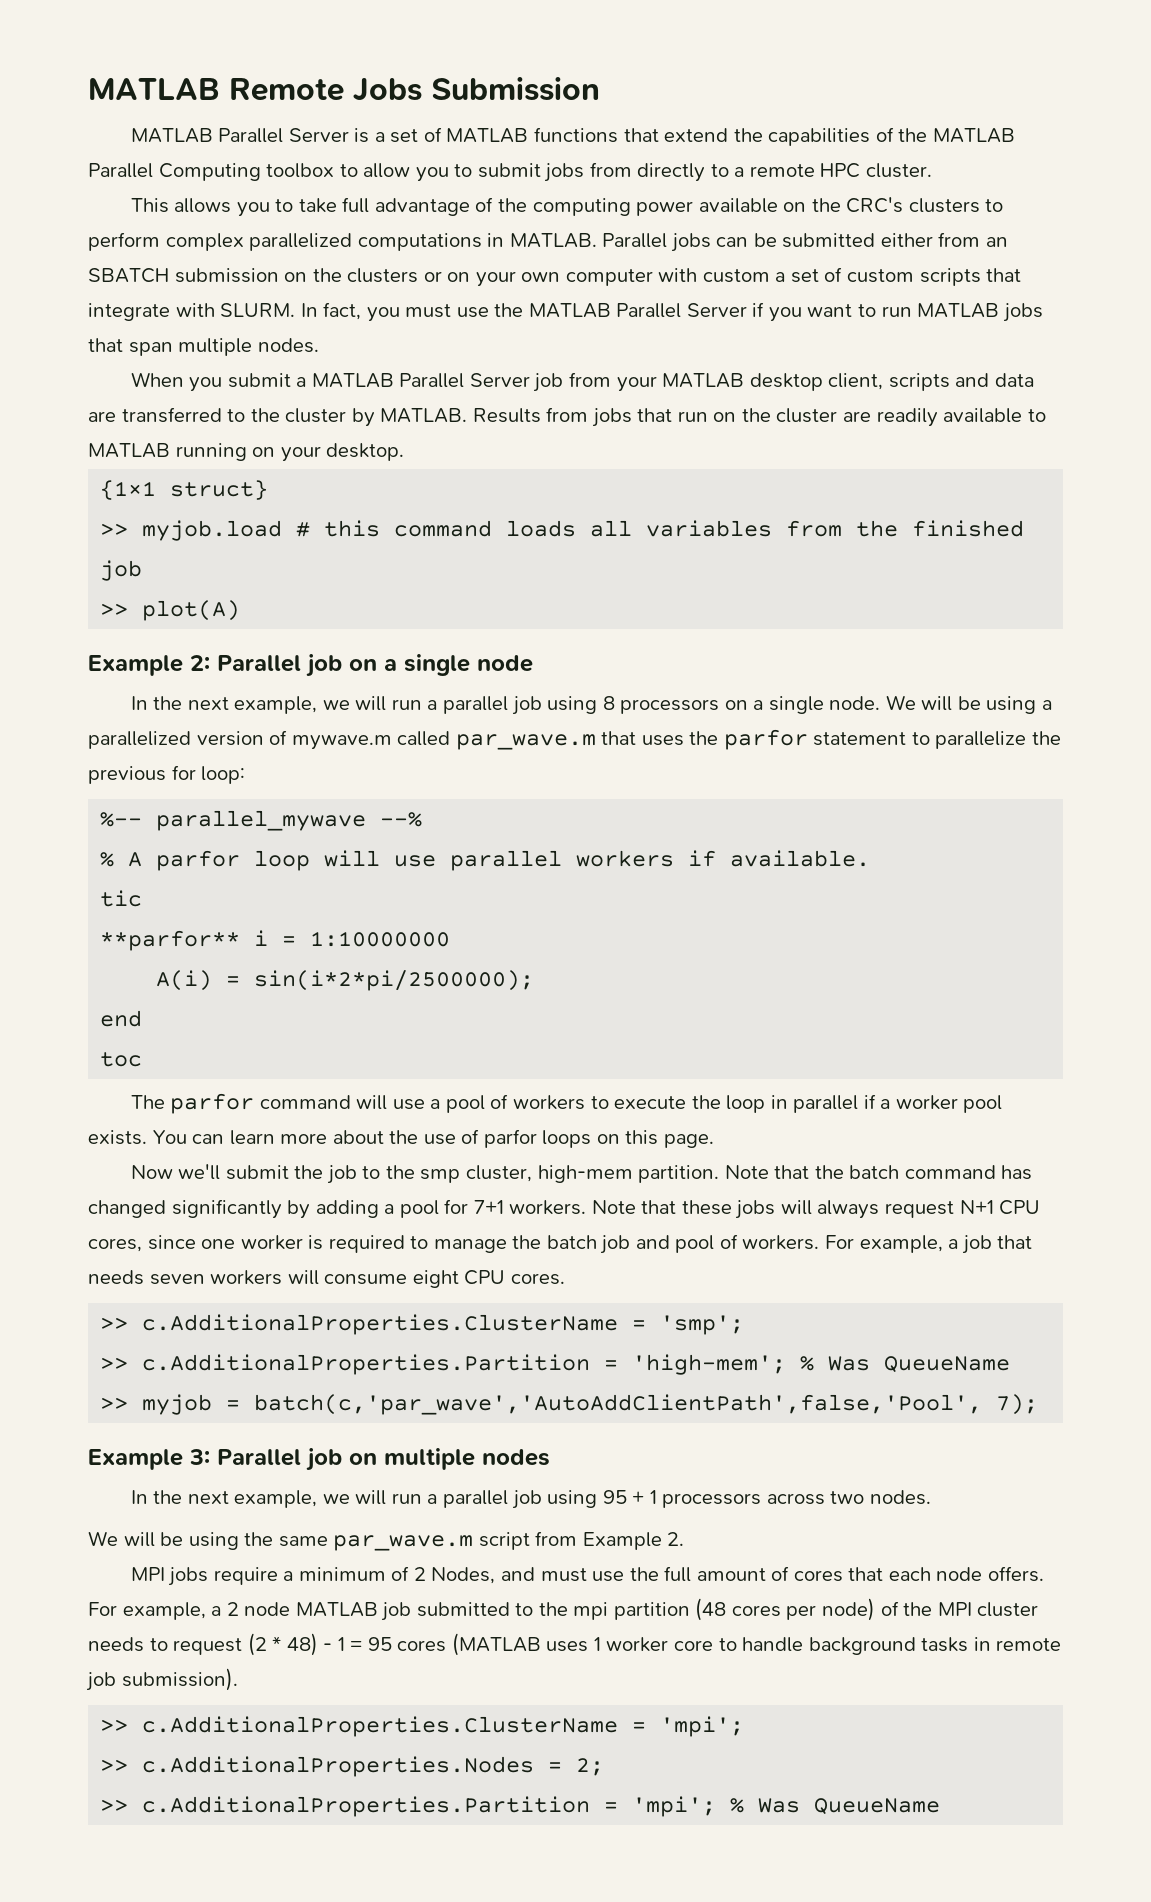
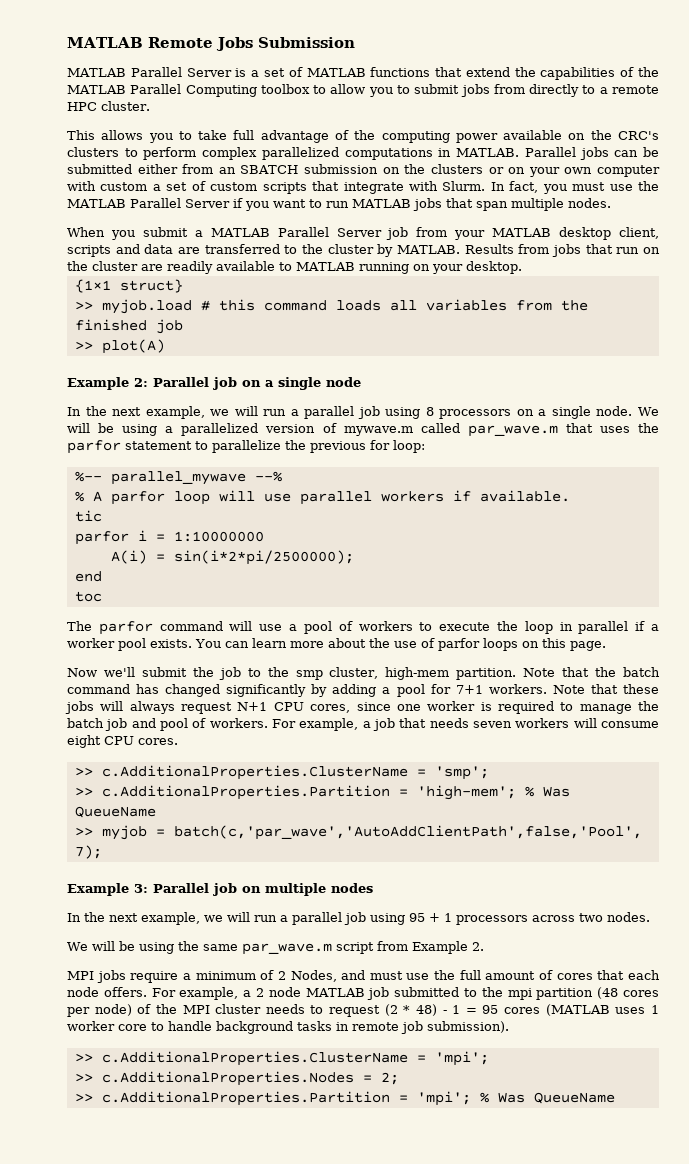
- Parallel jobs can be submitted either from an SBATCH submission on the clusters or on your own computer with custom a set of custom scripts that integrate with SLURM.
+ Parallel jobs can be submitted either from an SBATCH submission on the clusters or on your own computer with custom a set of custom scripts that integrate with Slurm.
- **parfor** i = 1:10000000
+ parfor i = 1:10000000

